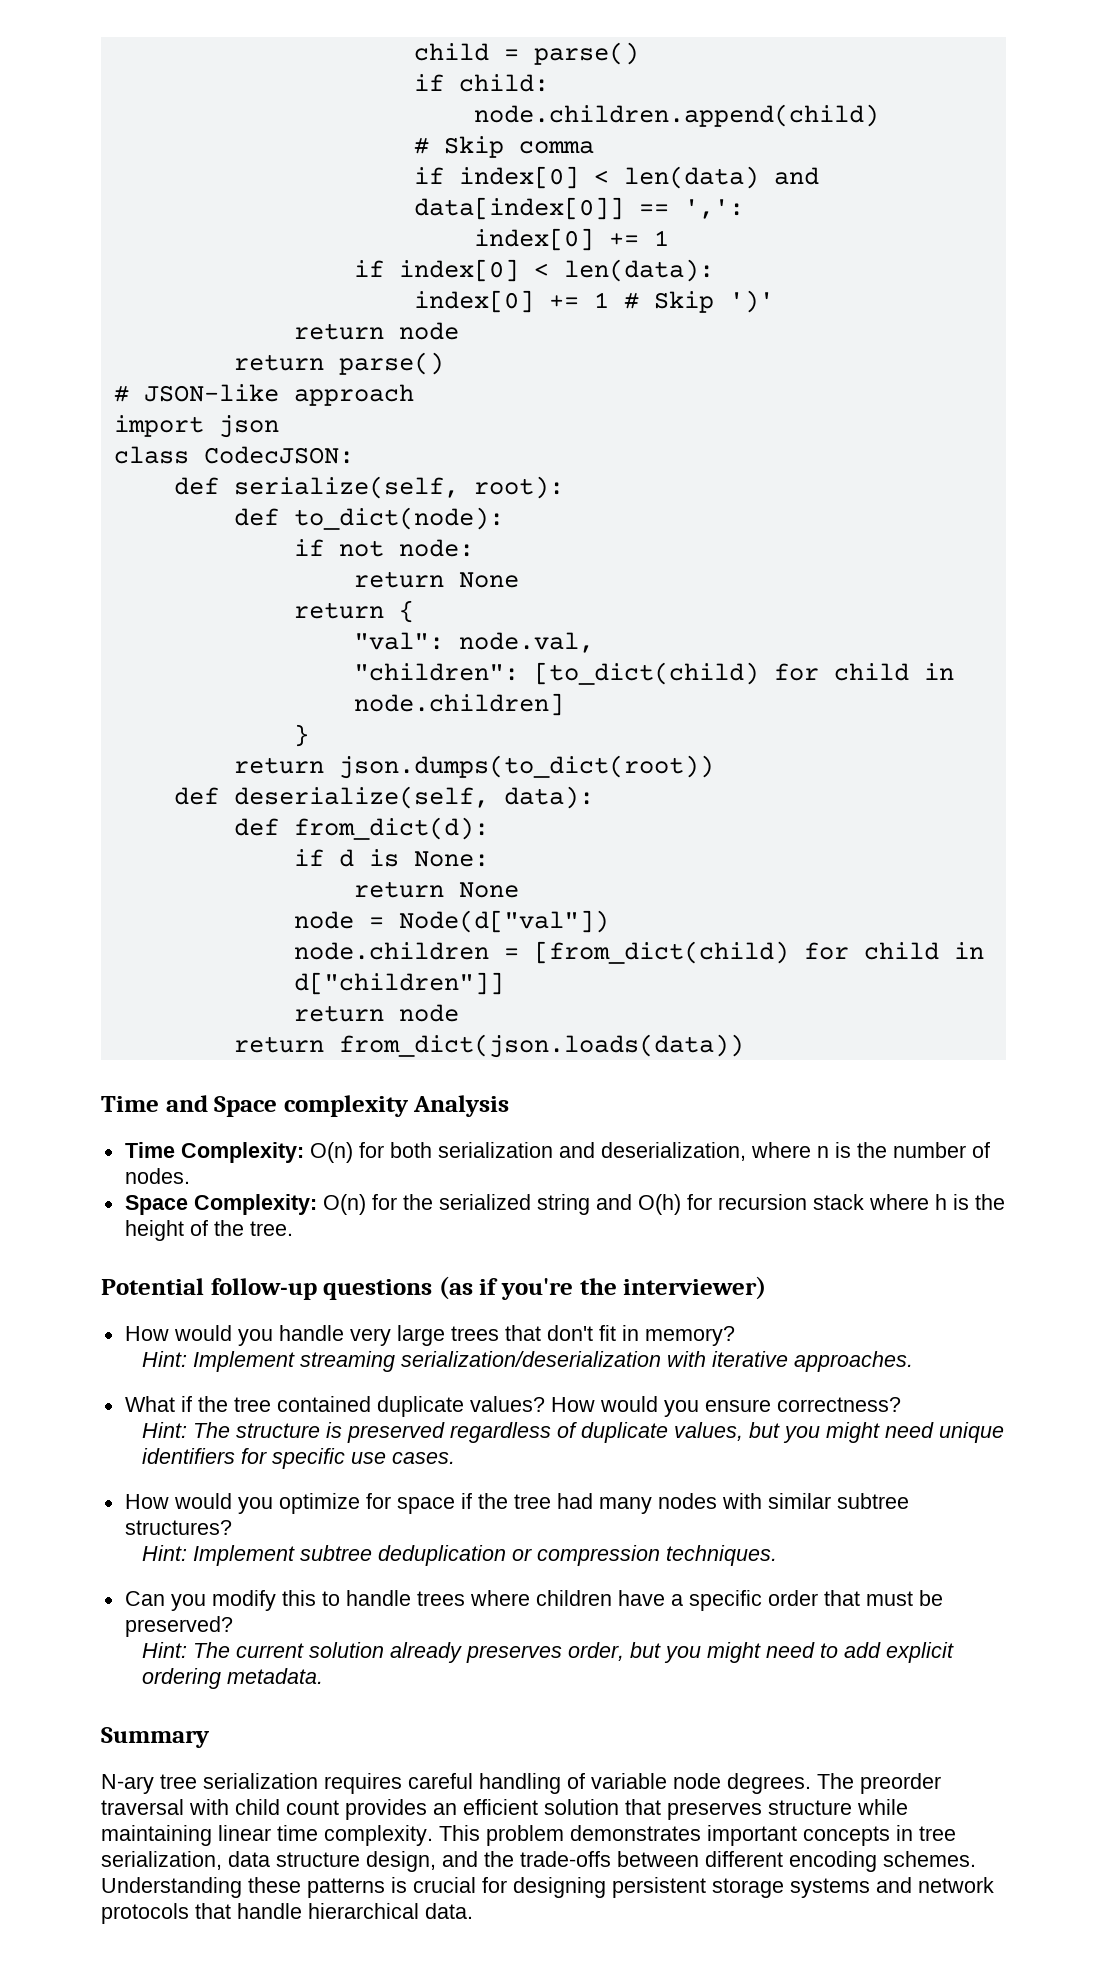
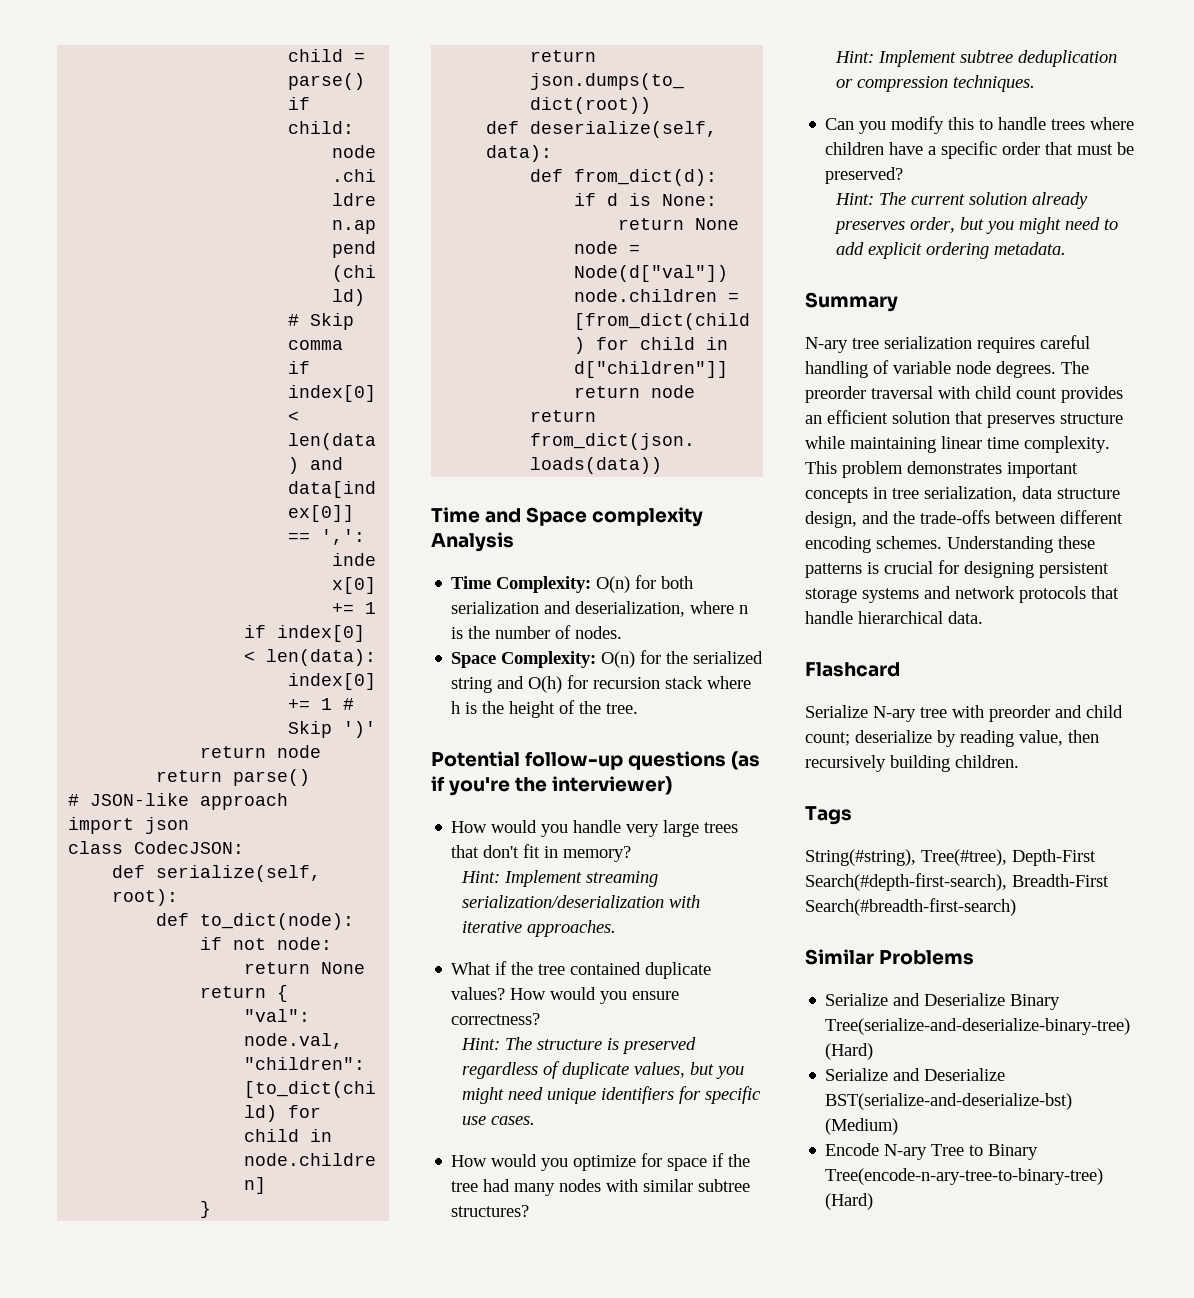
+ Flashcard
+ Serialize N-ary tree with preorder and child count; deserialize by reading value, then recursively building children.
+ Tags
+ String(#string), Tree(#tree), Depth-First Search(#depth-first-search), Breadth-First Search(#breadth-first-search)
+ Similar Problems
+ Serialize and Deserialize Binary Tree(serialize-and-deserialize-binary-tree) (Hard)
+ Serialize and Deserialize BST(serialize-and-deserialize-bst) (Medium)
+ Encode N-ary Tree to Binary Tree(encode-n-ary-tree-to-binary-tree) (Hard)

